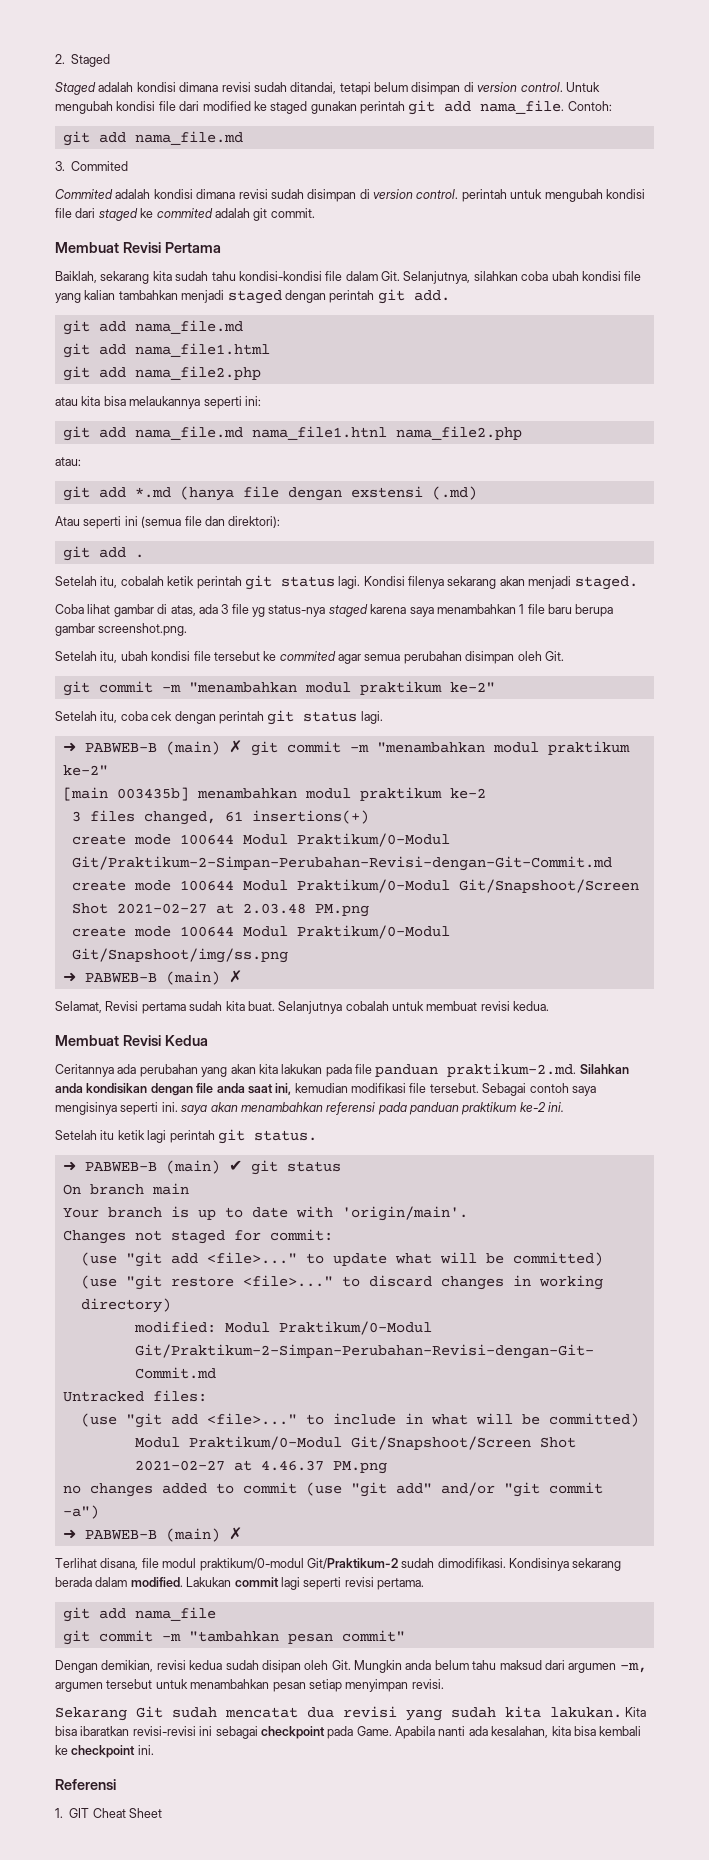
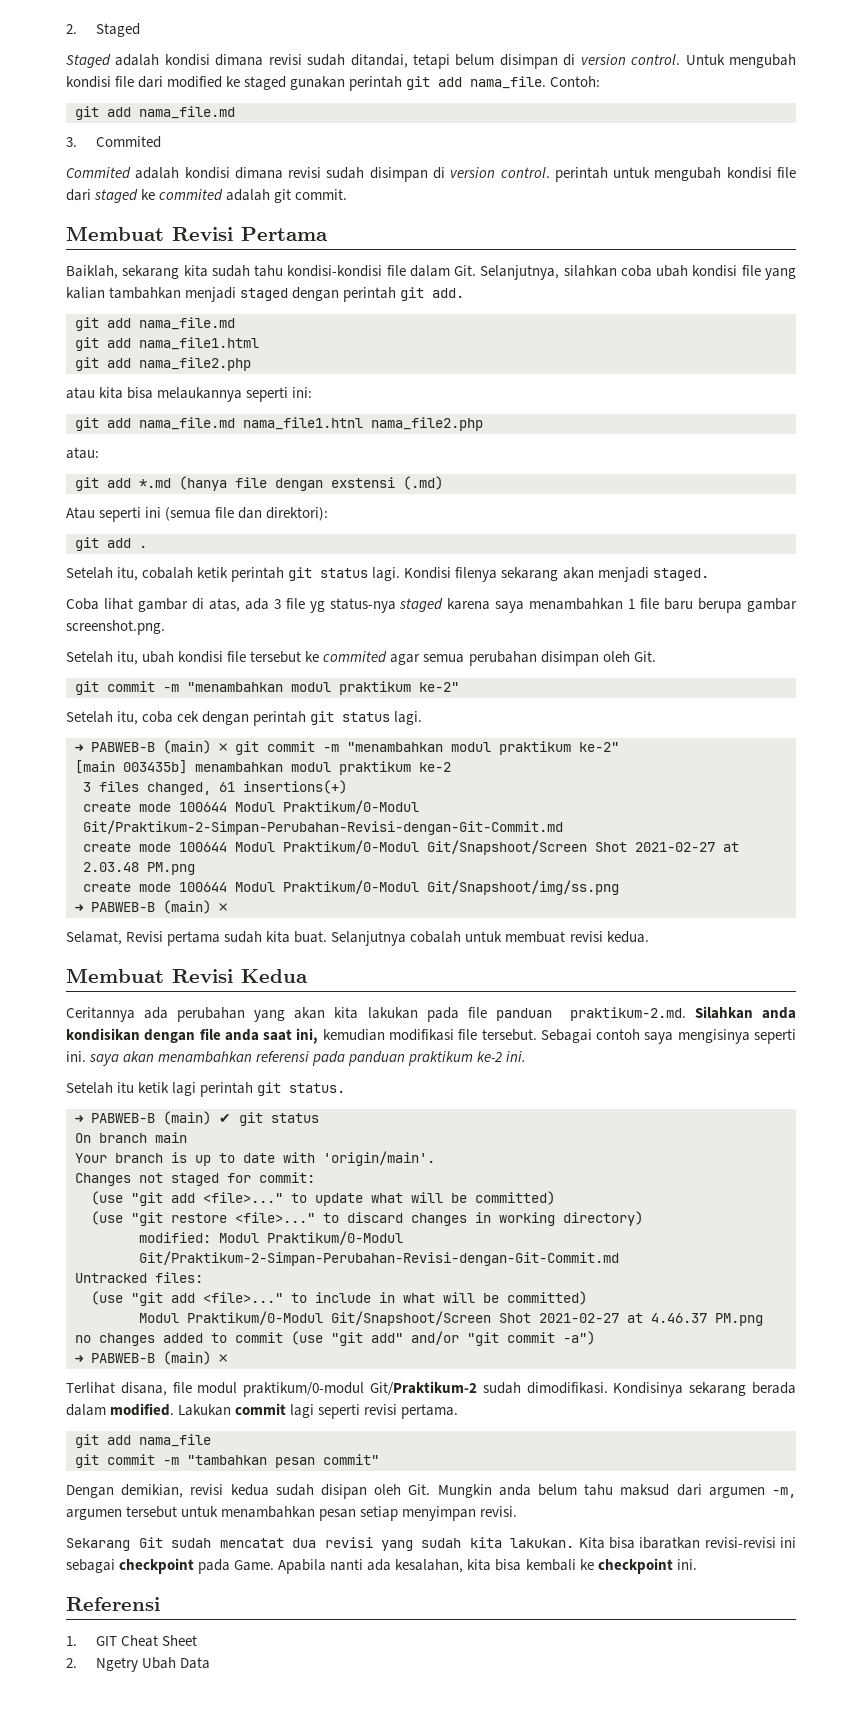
+ 2. Ngetry Ubah Data

